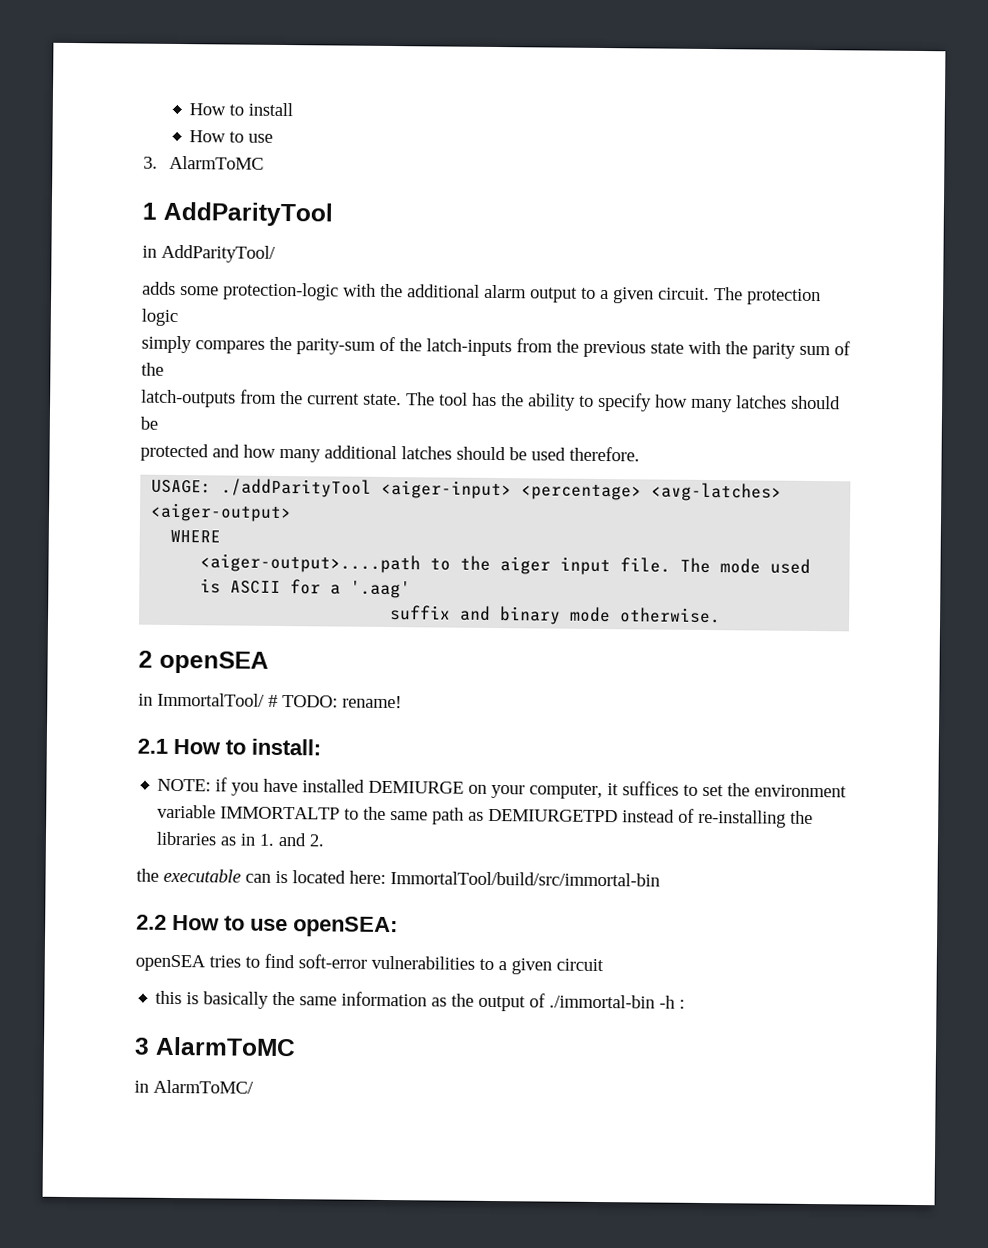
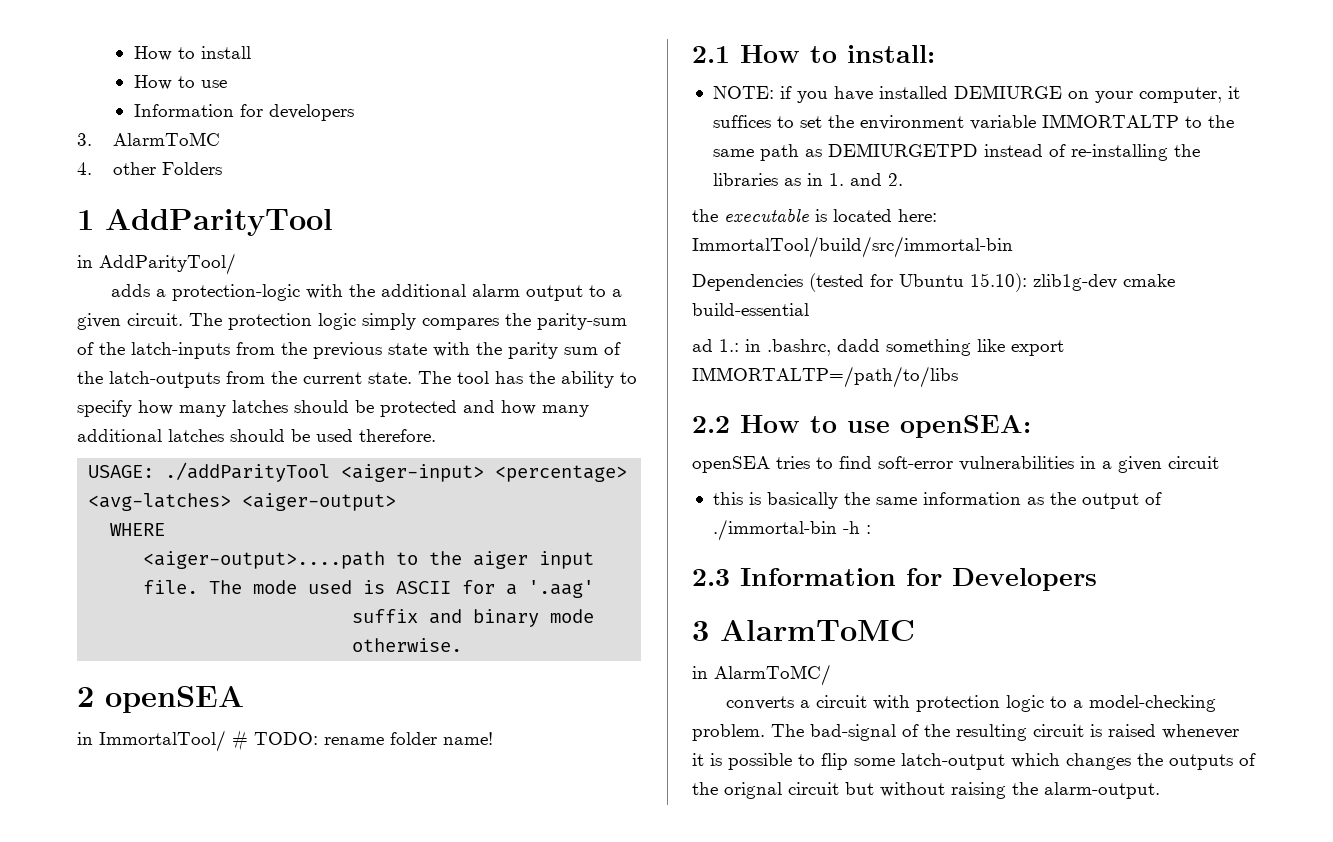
+ Information for developers
+ 4. other Folders
- adds some protection-logic with the additional alarm output to a given circuit.
+ adds a protection-logic with the additional alarm output to a given circuit.
- The protection logic
- simply compares the parity-sum of the latch-inputs from the previous state with the parity sum of the
- latch-outputs from the current state.
+ The protection logic simply compares the parity-sum of the latch-inputs from the previous state with the parity sum of the latch-outputs from the current state.
- The tool has the ability to specify how many latches should be
- protected and how many additional latches should be used therefore.
+ The tool has the ability to specify how many latches should be protected and how many additional latches should be used therefore.
- in ImmortalTool/ # TODO: rename!
+ in ImmortalTool/ # TODO: rename folder name!
- the executable can is located here: ImmortalTool/build/src/immortal-bin
+ the executable is located here: ImmortalTool/build/src/immortal-bin
+ Dependencies (tested for Ubuntu 15.10): zlib1g-dev cmake build-essential
+ ad 1.: in .bashrc, dadd something like export IMMORTALTP=/path/to/libs
- openSEA tries to find soft-error vulnerabilities to a given circuit
+ openSEA tries to find soft-error vulnerabilities in a given circuit
+ 2.3 Information for Developers
+ converts a circuit with protection logic to a model-checking problem. The bad-signal of the resulting circuit is raised whenever it is possible to flip some latch-output which changes the outputs of the orignal circuit but without raising the alarm-output.

